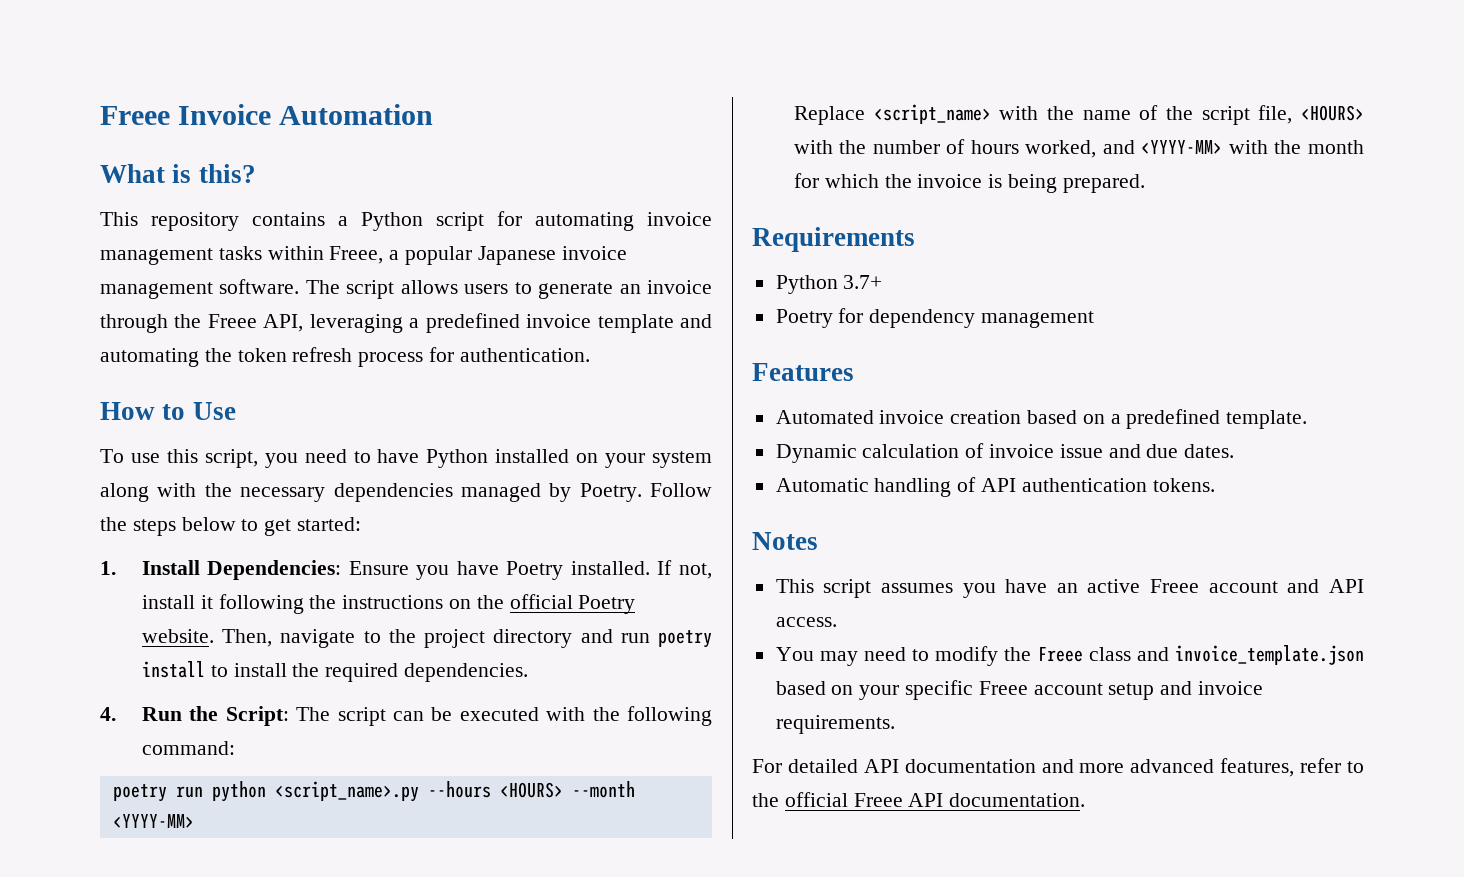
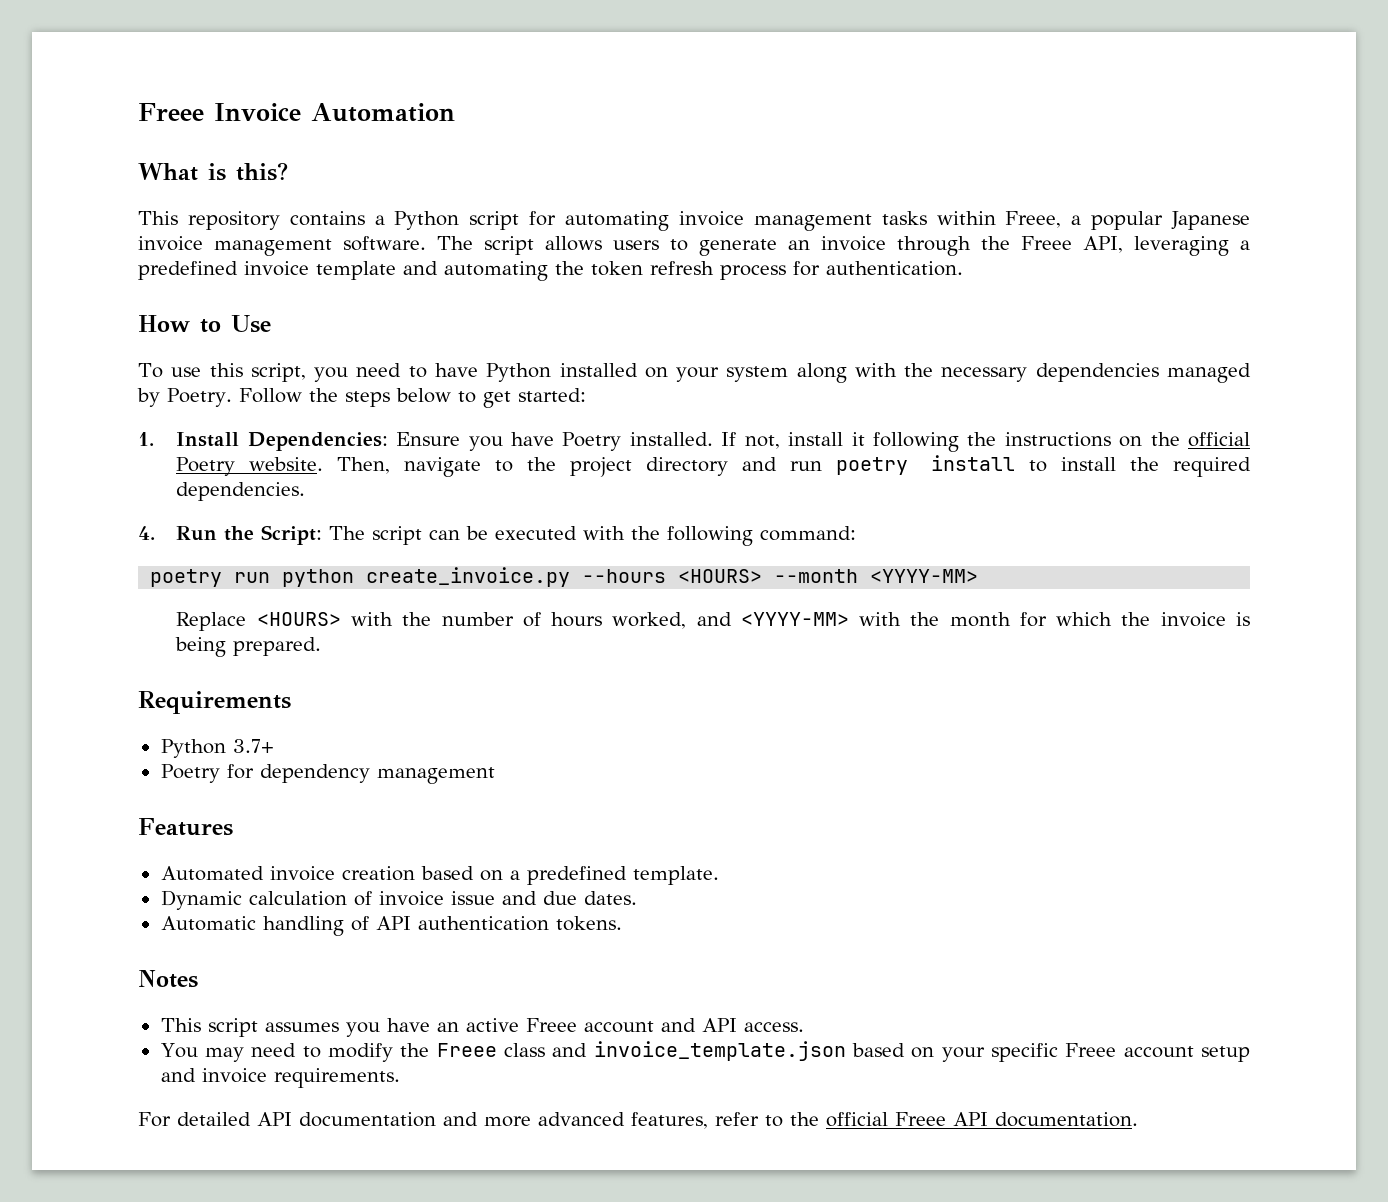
- poetry run python <script_name>.py --hours <HOURS> --month <YYYY-MM>
+ poetry run python create_invoice.py --hours <HOURS> --month <YYYY-MM>
- Replace <script_name> with the name of the script file, <HOURS> with the number of hours worked, and <YYYY-MM> with the month for which the invoice is being prepared.
+ Replace <HOURS> with the number of hours worked, and <YYYY-MM> with the month for which the invoice is being prepared.

